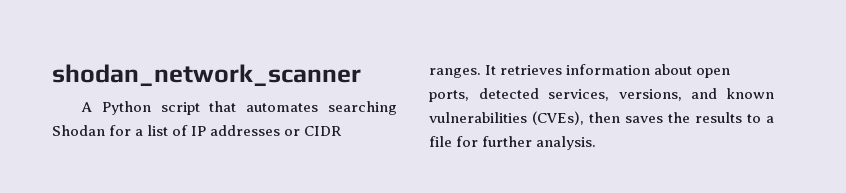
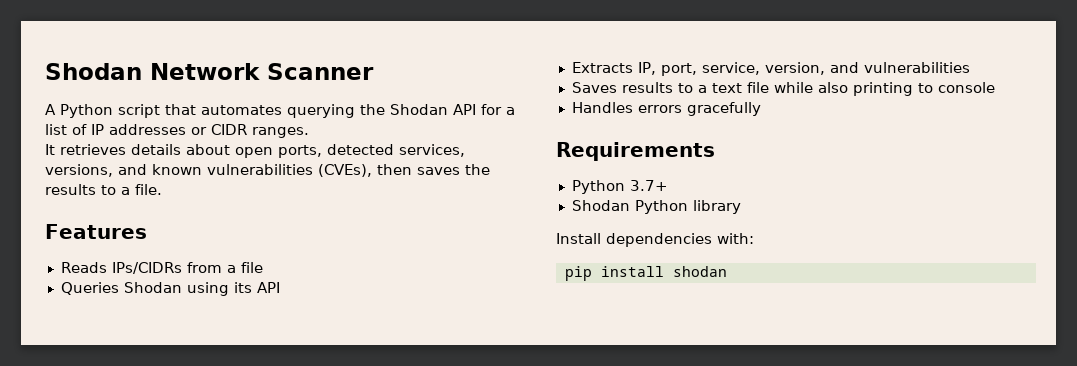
- shodan_network_scanner
+ Shodan Network Scanner
- A Python script that automates searching Shodan for a list of IP addresses or CIDR ranges. It retrieves information about open ports, detected services, versions, and known vulnerabilities (CVEs), then saves the results to a file for further analysis.
+ A Python script that automates querying the Shodan API for a list of IP addresses or CIDR ranges.
+ It retrieves details about open ports, detected services, versions, and known vulnerabilities (CVEs), then saves the results to a file.
+ Features
+ Reads IPs/CIDRs from a file
+ Queries Shodan using its API
+ Extracts IP, port, service, version, and vulnerabilities
+ Saves results to a text file while also printing to console
+ Handles errors gracefully
+ Requirements
+ Python 3.7+
+ Shodan Python library
+ Install dependencies with:
+ pip install shodan

